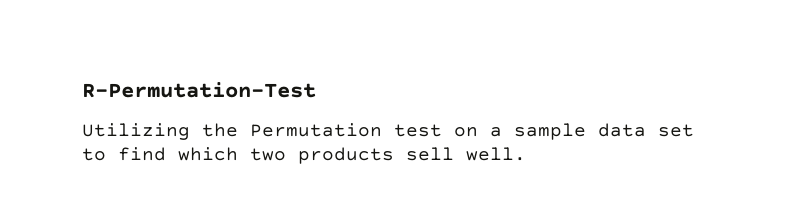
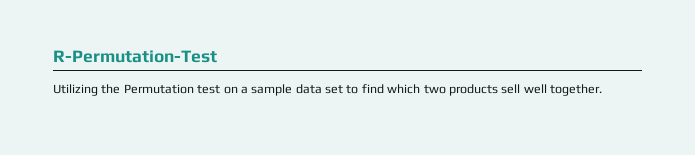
- Utilizing the Permutation test on a sample data set to find which two products sell well.
+ Utilizing the Permutation test on a sample data set to find which two products sell well together.

